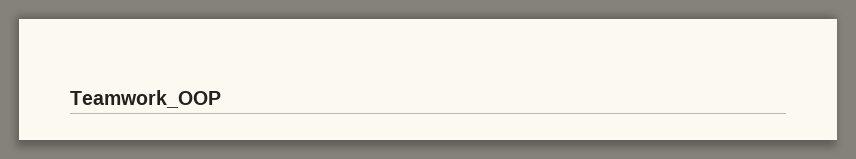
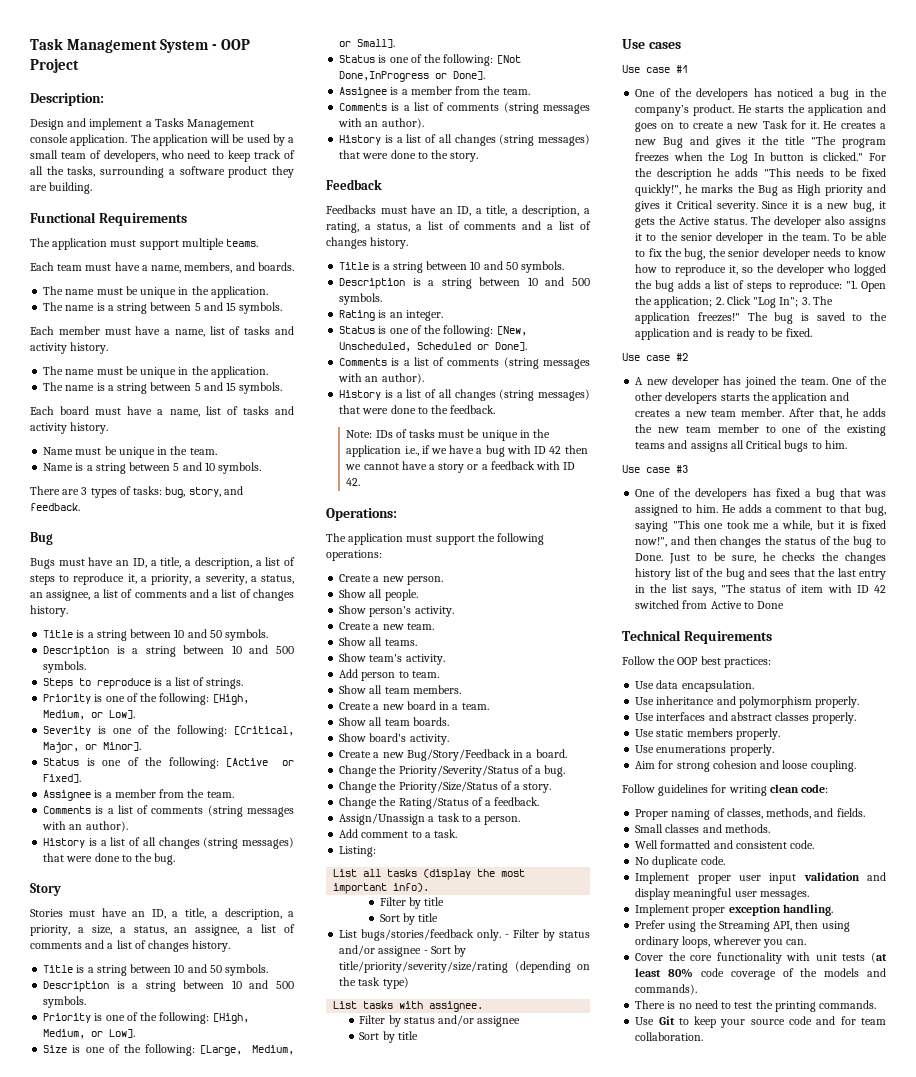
- Teamwork_OOP
+ Task Management System - OOP Project
+ Description:
+ Design and implement a Tasks Management console application. The application will be used by a small team of developers, who need to keep track of all the tasks, surrounding a software product they are building.
+ Functional Requirements
+ The application must support multiple teams.
+ Each team must have a name, members, and boards.
+ The name must be unique in the application.
+ The name is a string between 5 and 15 symbols.
+ Each member must have a name, list of tasks and activity history.
+ The name must be unique in the application.
+ The name is a string between 5 and 15 symbols.
+ Each board must have a name, list of tasks and activity history.
+ Name must be unique in the team.
+ Name is a string between 5 and 10 symbols.
+ There are 3 types of tasks: bug, story, and feedback.
+ Bug
+ Bugs must have an ID, a title, a description, a list of steps to reproduce it, a priority, a severity, a status, an assignee, a list of comments and a list of changes history.
+ Title is a string between 10 and 50 symbols.
+ Description is a string between 10 and 500 symbols.
+ Steps to reproduce is a list of strings.
+ Priority is one of the following: [High, Medium, or Low].
+ Severity is one of the following: [Critical, Major, or Minor].
+ Status is one of the following: [Active or Fixed].
+ Assignee is a member from the team.
+ Comments is a list of comments (string messages with an author).
+ History is a list of all changes (string messages) that were done to the bug.
+ Story
+ Stories must have an ID, a title, a description, a priority, a size, a status, an assignee, a list of comments and a list of changes history.
+ Title is a string between 10 and 50 symbols.
+ Description is a string between 10 and 500 symbols.
+ Priority is one of the following: [High, Medium, or Low].
+ Size is one of the following: [Large, Medium, or Small].
+ Status is one of the following: [Not Done,InProgress or Done].
+ Assignee is a member from the team.
+ Comments is a list of comments (string messages with an author).
+ History is a list of all changes (string messages) that were done to the story.
+ Feedback
+ Feedbacks must have an ID, a title, a description, a rating, a status, a list of comments and a list of changes history.
+ Title is a string between 10 and 50 symbols.
+ Description is a string between 10 and 500 symbols.
+ Rating is an integer.
+ Status is one of the following: [New, Unscheduled, Scheduled or Done].
+ Comments is a list of comments (string messages with an author).
+ History is a list of all changes (string messages) that were done to the feedback.
+ Note: IDs of tasks must be unique in the application i.e., if we have a bug with ID 42 then we cannot have a story or a feedback with ID 42.
+ Operations:
+ The application must support the following operations:
+ Create a new person.
+ Show all people.
+ Show person's activity.
+ Create a new team.
+ Show all teams.
+ Show team's activity.
+ Add person to team.
+ Show all team members.
+ Create a new board in a team.
+ Show all team boards.
+ Show board's activity.
+ Create a new Bug/Story/Feedback in a board.
+ Change the Priority/Severity/Status of a bug.
+ Change the Priority/Size/Status of a story.
+ Change the Rating/Status of a feedback.
+ Assign/Unassign a task to a person.
+ Add comment to a task.
+ Listing:
+ List all tasks (display the most important info).
+ Filter by title
+ Sort by title
+ List bugs/stories/feedback only. - Filter by status and/or assignee - Sort by title/priority/severity/size/rating (depending on the task type)
+ List tasks with assignee.
+ Filter by status and/or assignee
+ Sort by title
+ Use cases
+ Use case #1
+ One of the developers has noticed a bug in the company’s product. He starts the application and goes on to create a new Task for it. He creates a new Bug and gives it the title "The program freezes when the Log In button is clicked." For the description he adds "This needs to be fixed quickly!", he marks the Bug as High priority and gives it Critical severity. Since it is a new bug, it gets the Active status. The developer also assigns it to the senior developer in the team. To be able to fix the bug, the senior developer needs to know how to reproduce it, so the developer who logged the bug adds a list of steps to reproduce: "1. Open the application; 2. Click "Log In"; 3. The application freezes!" The bug is saved to the application and is ready to be fixed.
+ Use case #2
+ A new developer has joined the team. One of the other developers starts the application and creates a new team member. After that, he adds the new team member to one of the existing teams and assigns all Critical bugs to him.
+ Use case #3
+ One of the developers has fixed a bug that was assigned to him. He adds a comment to that bug, saying "This one took me a while, but it is fixed now!", and then changes the status of the bug to Done. Just to be sure, he checks the changes history list of the bug and sees that the last entry in the list says, "The status of item with ID 42 switched from Active to Done
+ Technical Requirements
+ Follow the OOP best practices:
+ Use data encapsulation.
+ Use inheritance and polymorphism properly.
+ Use interfaces and abstract classes properly.
+ Use static members properly.
+ Use enumerations properly.
+ Aim for strong cohesion and loose coupling.
+ Follow guidelines for writing clean code:
+ Proper naming of classes, methods, and fields.
+ Small classes and methods.
+ Well formatted and consistent code.
+ No duplicate code.
+ Implement proper user input validation and display meaningful user messages.
+ Implement proper exception handling.
+ Prefer using the Streaming API, then using ordinary loops, wherever you can.
+ Cover the core functionality with unit tests (at least 80% code coverage of the models and commands).
+ There is no need to test the printing commands.
+ Use Git to keep your source code and for team collaboration.

